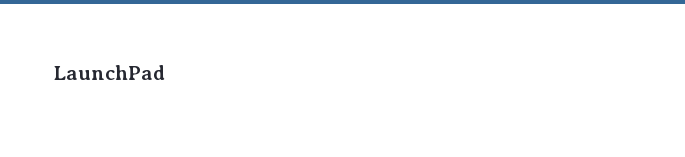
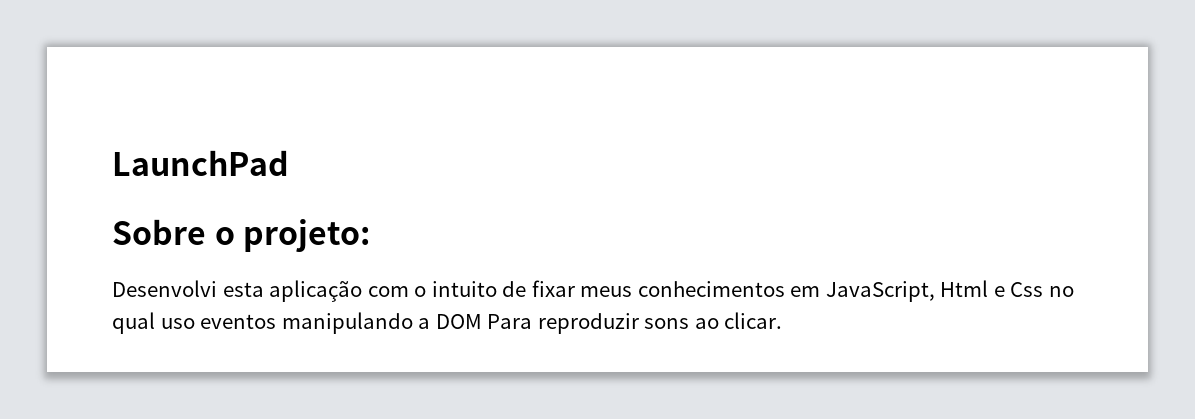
+ Sobre o projeto:
+ Desenvolvi esta aplicação com o intuito de fixar meus conhecimentos em JavaScript, Html e Css no qual uso eventos manipulando a DOM Para reproduzir sons ao clicar.

